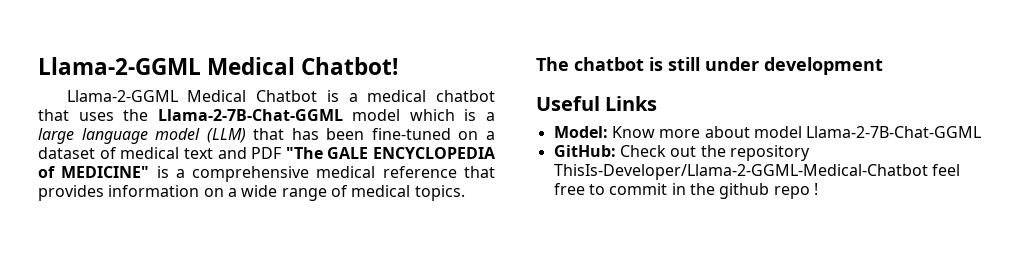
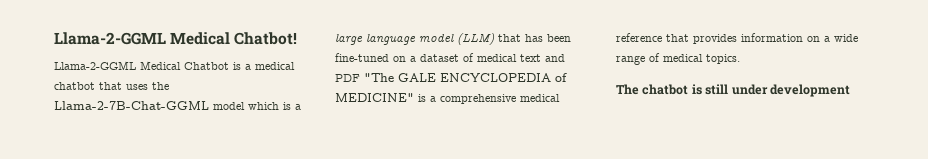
- Useful Links
- Model: Know more about model Llama-2-7B-Chat-GGML
- GitHub: Check out the repository ThisIs-Developer/Llama-2-GGML-Medical-Chatbot feel free to commit in the github repo !

